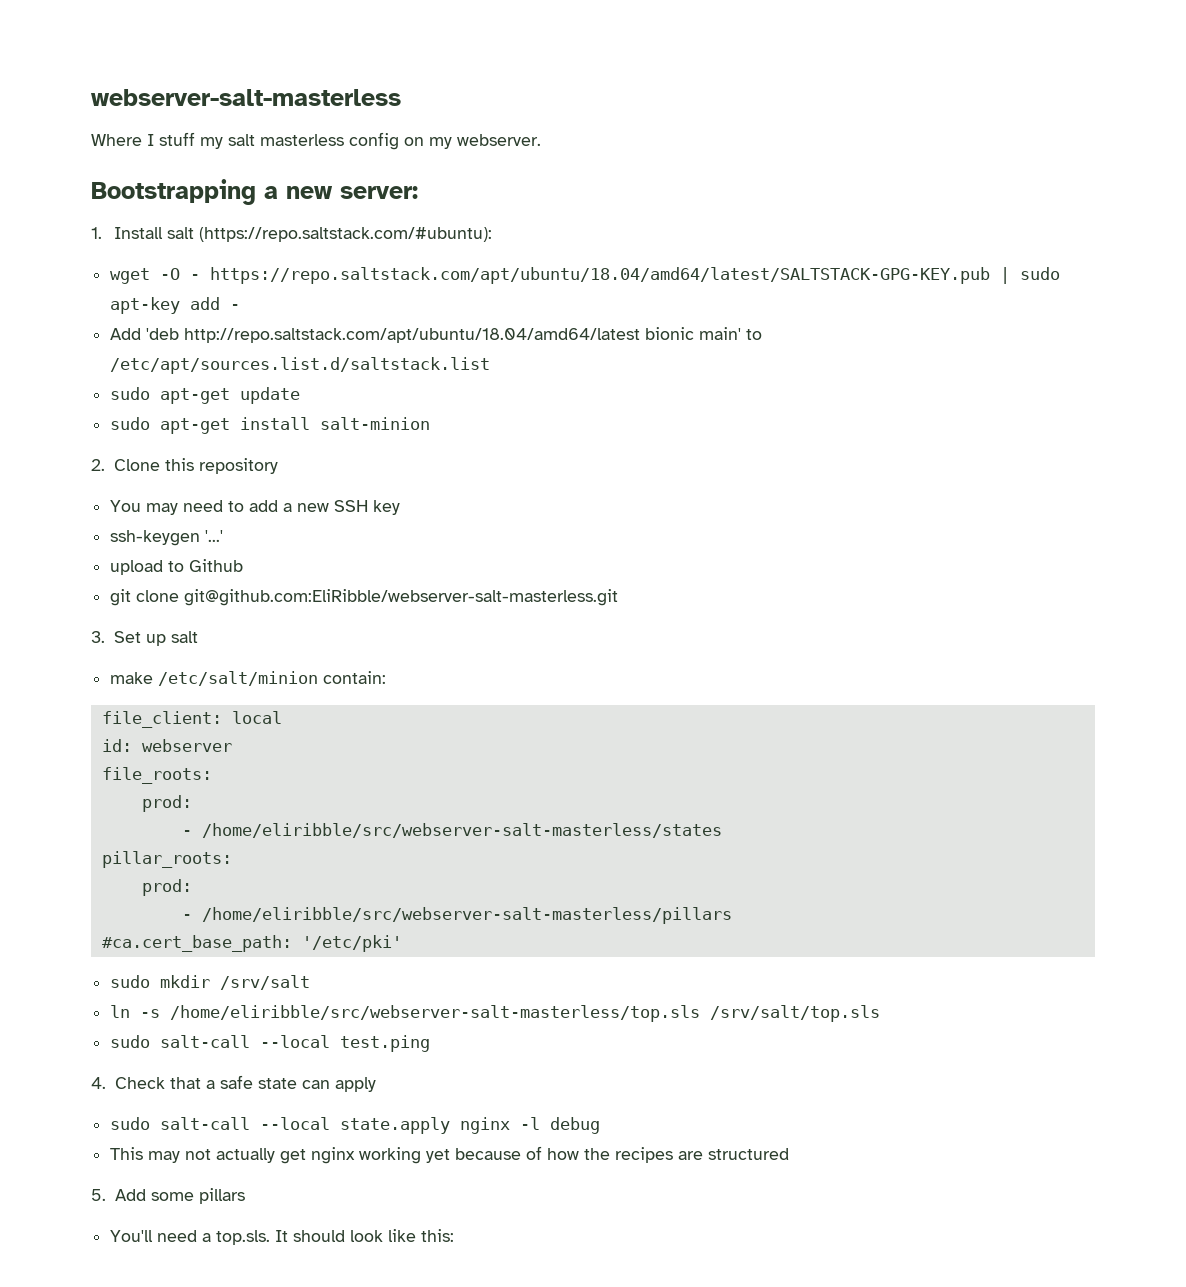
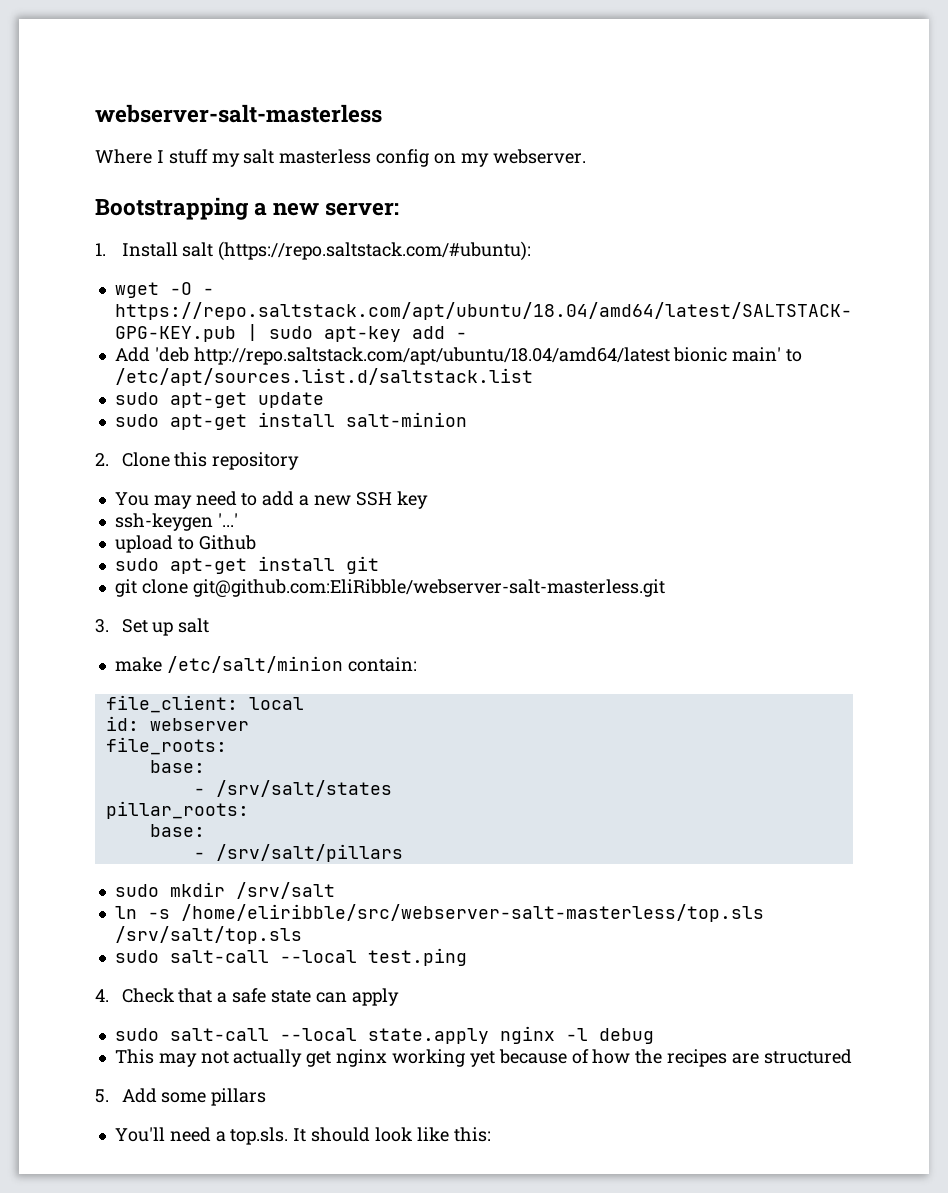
+ sudo apt-get install git
  file_roots:
- prod:
- - /home/eliribble/src/webserver-salt-masterless/states
+ base:
+ - /srv/salt/states
  pillar_roots:
- prod:
- - /home/eliribble/src/webserver-salt-masterless/pillars
- #ca.cert_base_path: '/etc/pki'
+ base:
+ - /srv/salt/pillars

